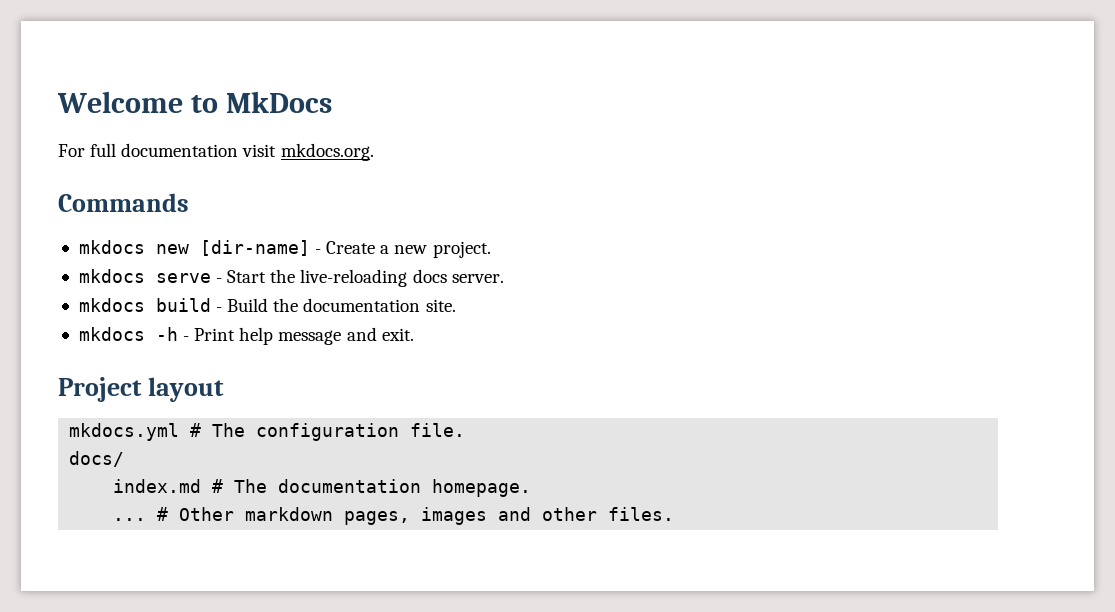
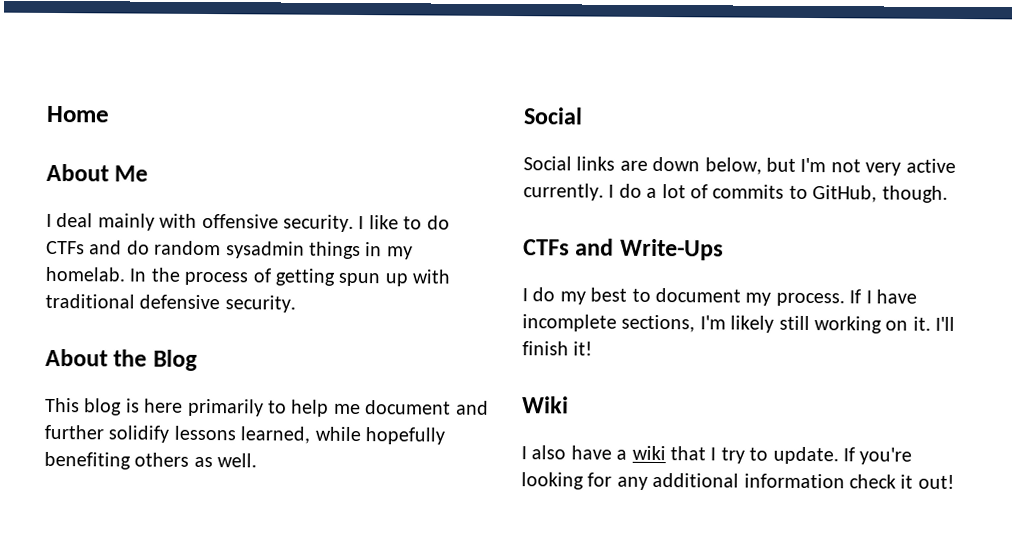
- Welcome to MkDocs
- For full documentation visit mkdocs.org.
- Commands
- mkdocs new [dir-name] - Create a new project.
- mkdocs serve - Start the live-reloading docs server.
- mkdocs build - Build the documentation site.
- mkdocs -h - Print help message and exit.
- Project layout
- mkdocs.yml # The configuration file.
- docs/
- index.md # The documentation homepage.
- ... # Other markdown pages, images and other files.
+ Home
+ About Me
+ I deal mainly with offensive security. I like to do CTFs and do random sysadmin things in my homelab. In the process of getting spun up with traditional defensive security.
+ About the Blog
+ This blog is here primarily to help me document and further solidify lessons learned, while hopefully benefiting others as well.
+ Social
+ Social links are down below, but I'm not very active currently. I do a lot of commits to GitHub, though.
+ CTFs and Write-Ups
+ I do my best to document my process. If I have incomplete sections, I'm likely still working on it. I'll finish it!
+ Wiki
+ I also have a wiki that I try to update. If you're looking for any additional information check it out!

